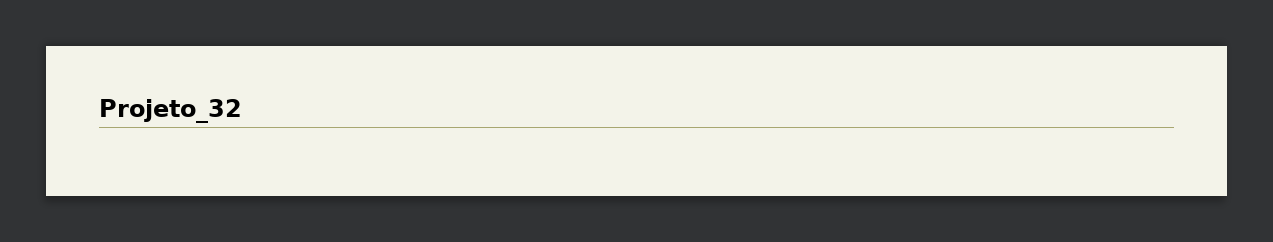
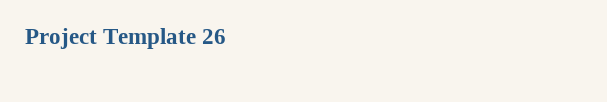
- Projeto_32
+ Project Template 26

